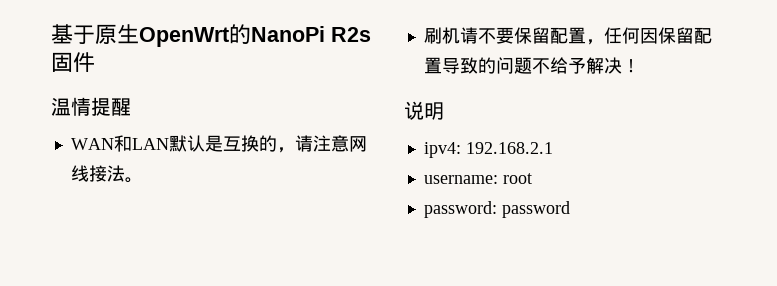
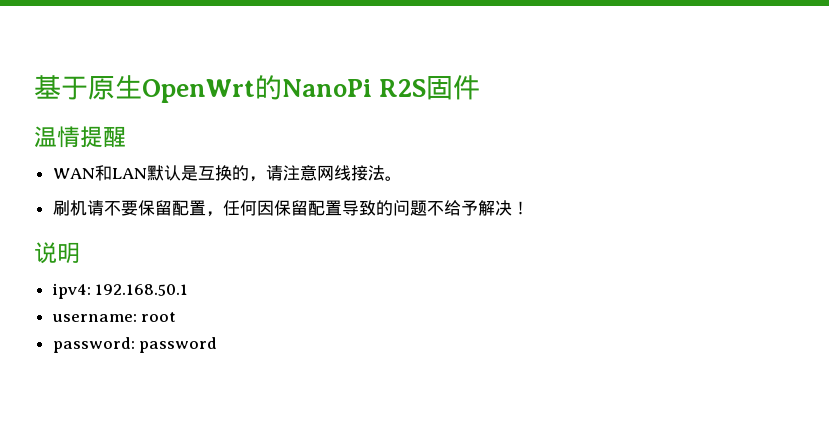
- 基于原生OpenWrt的NanoPi R2s固件
+ 基于原生OpenWrt的NanoPi R2S固件
- ipv4: 192.168.2.1
+ ipv4: 192.168.50.1

